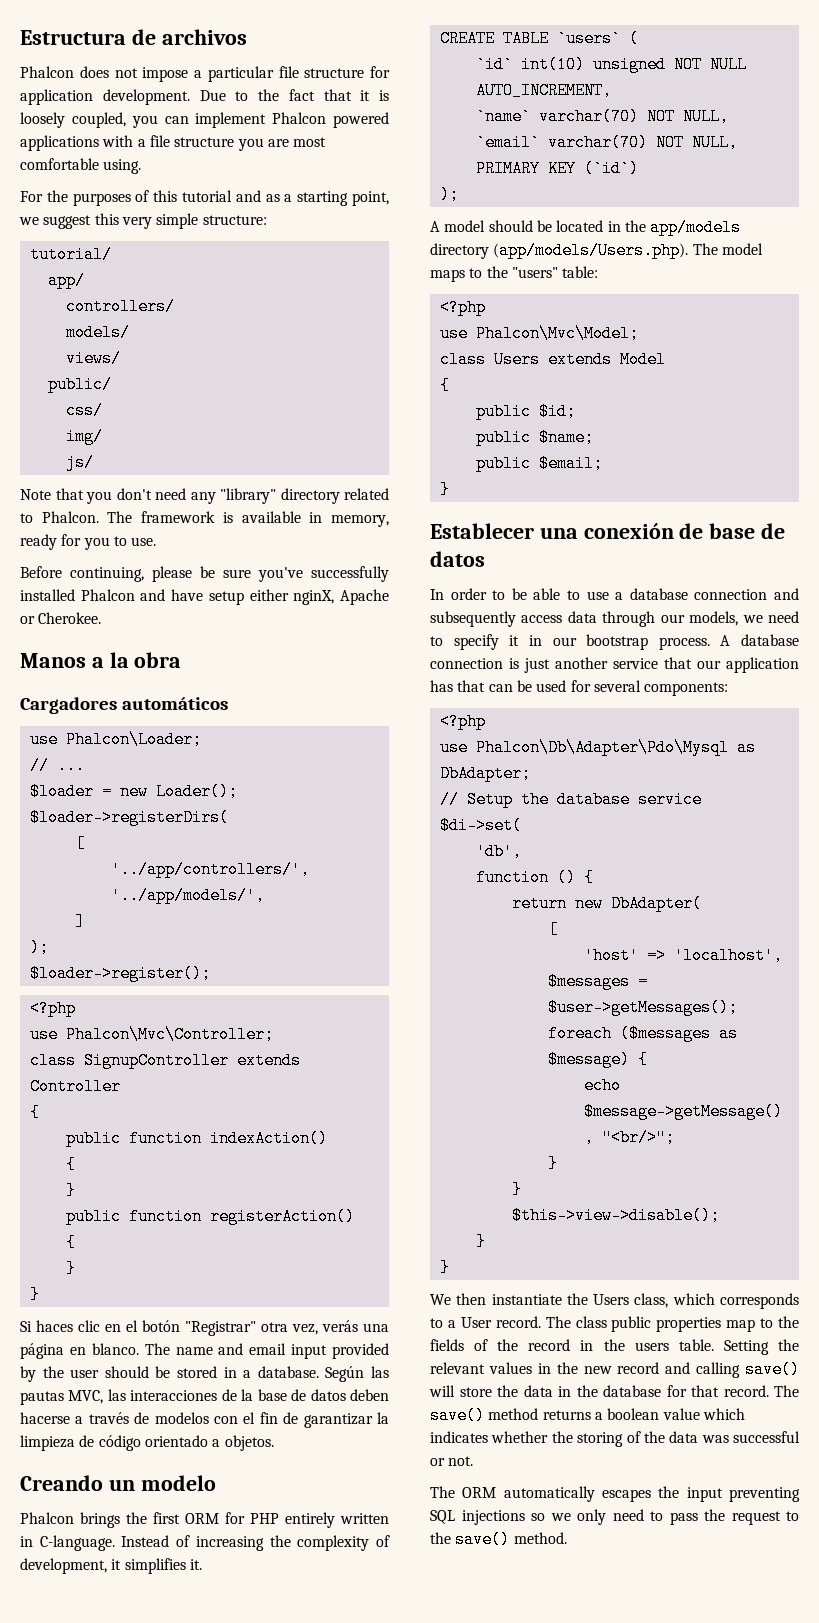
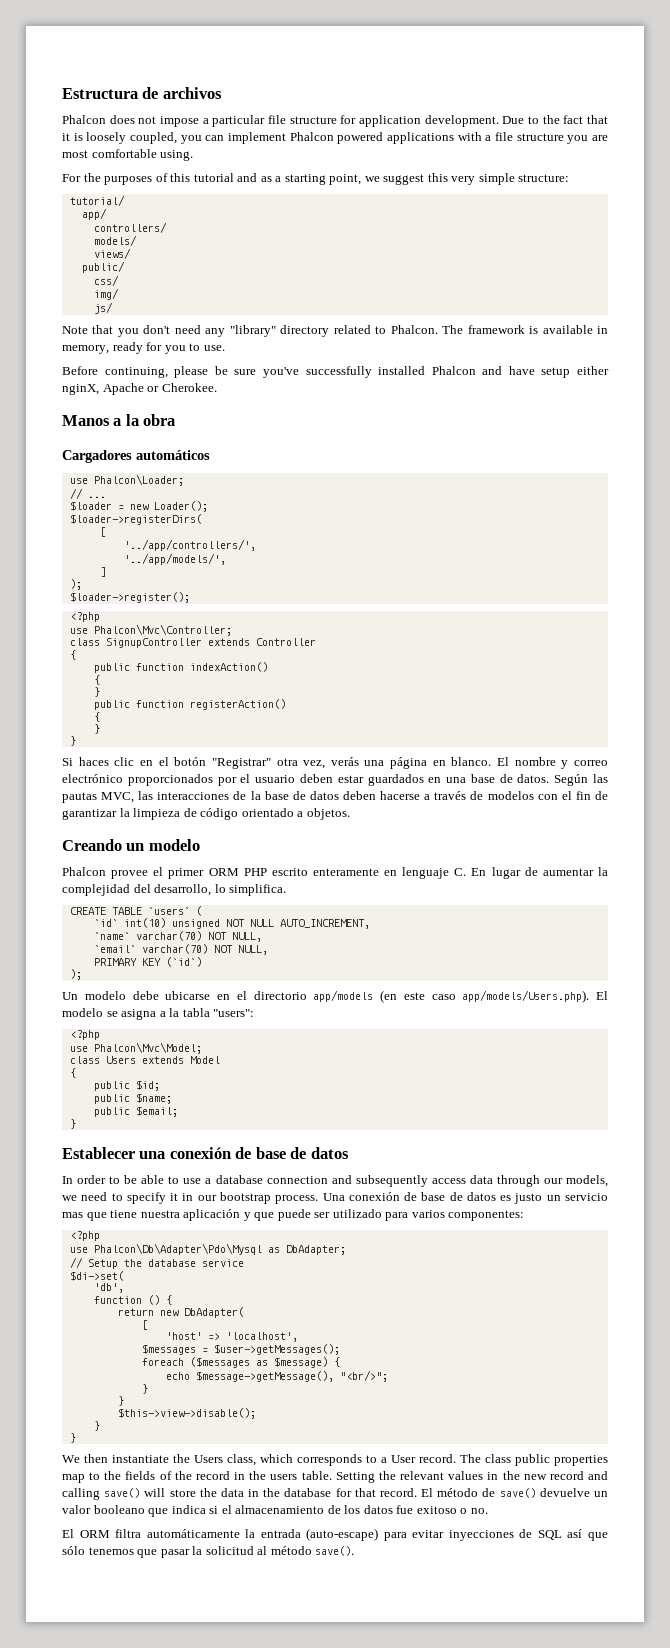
- The name and email input provided by the user should be stored in a database.
+ El nombre y correo electrónico proporcionados por el usuario deben estar guardados en una base de datos.
- Phalcon brings the first ORM for PHP entirely written in C-language. Instead of increasing the complexity of development, it simplifies it.
+ Phalcon provee el primer ORM PHP escrito enteramente en lenguaje C. En lugar de aumentar la complejidad del desarrollo, lo simplifica.
- A model should be located in the app/models directory (app/models/Users.php). The model maps to the "users" table:
+ Un modelo debe ubicarse en el directorio app/models (en este caso app/models/Users.php). El modelo se asigna a la tabla "users":
- A database connection is just another service that our application has that can be used for several components:
+ Una conexión de base de datos es justo un servicio mas que tiene nuestra aplicación y que puede ser utilizado para varios componentes:
- The save() method returns a boolean value which indicates whether the storing of the data was successful or not.
- The ORM automatically escapes the input preventing SQL injections so we only need to pass the request to the save() method.
+ El método de save() devuelve un valor booleano que indica si el almacenamiento de los datos fue exitoso o no.
+ El ORM filtra automáticamente la entrada (auto-escape) para evitar inyecciones de SQL así que sólo tenemos que pasar la solicitud al método save().

